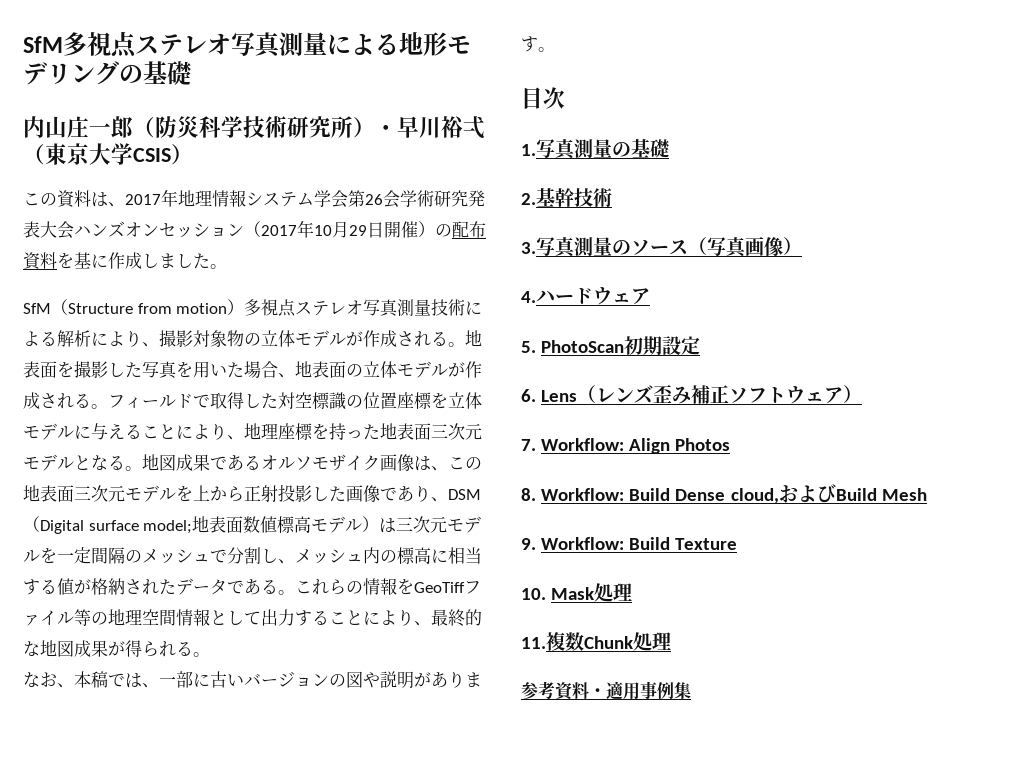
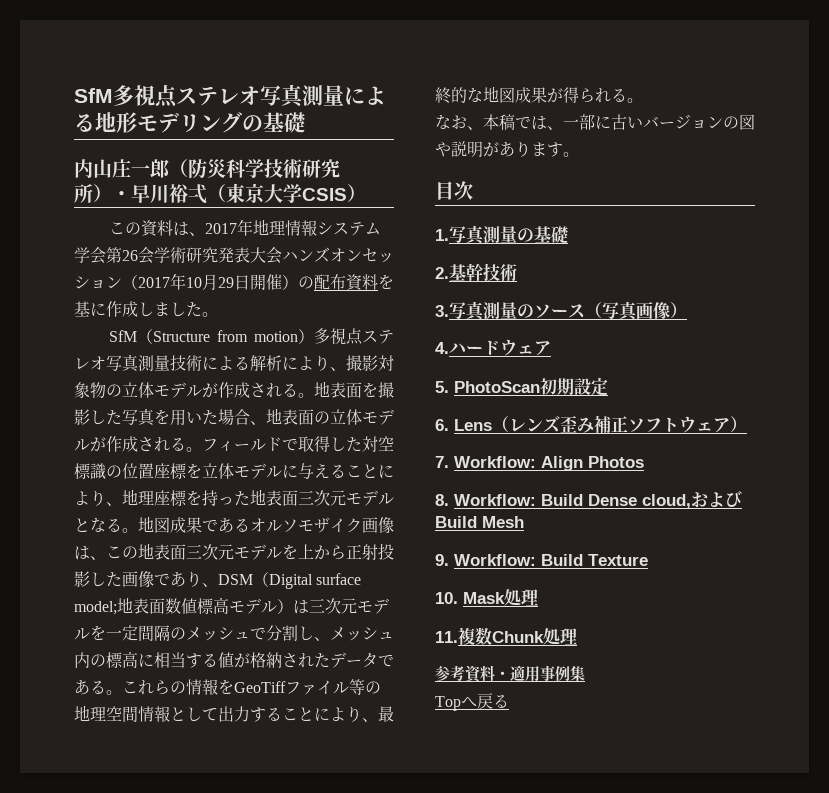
+ Topへ戻る

